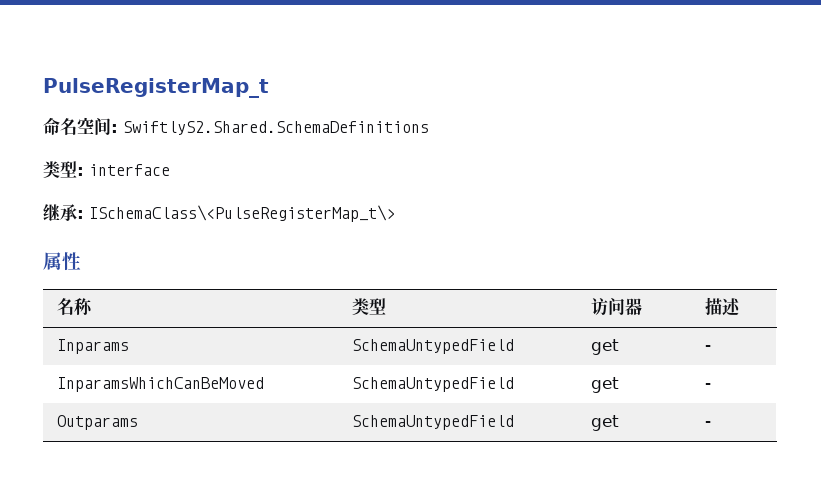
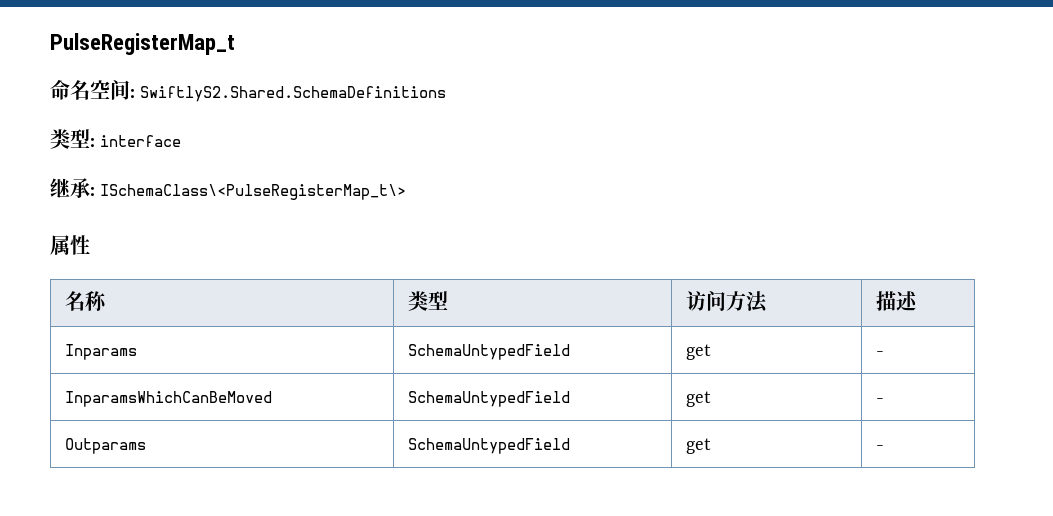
- 名称 | 类型 | 访问器 | 描述
+ 名称 | 类型 | 访问方法 | 描述

